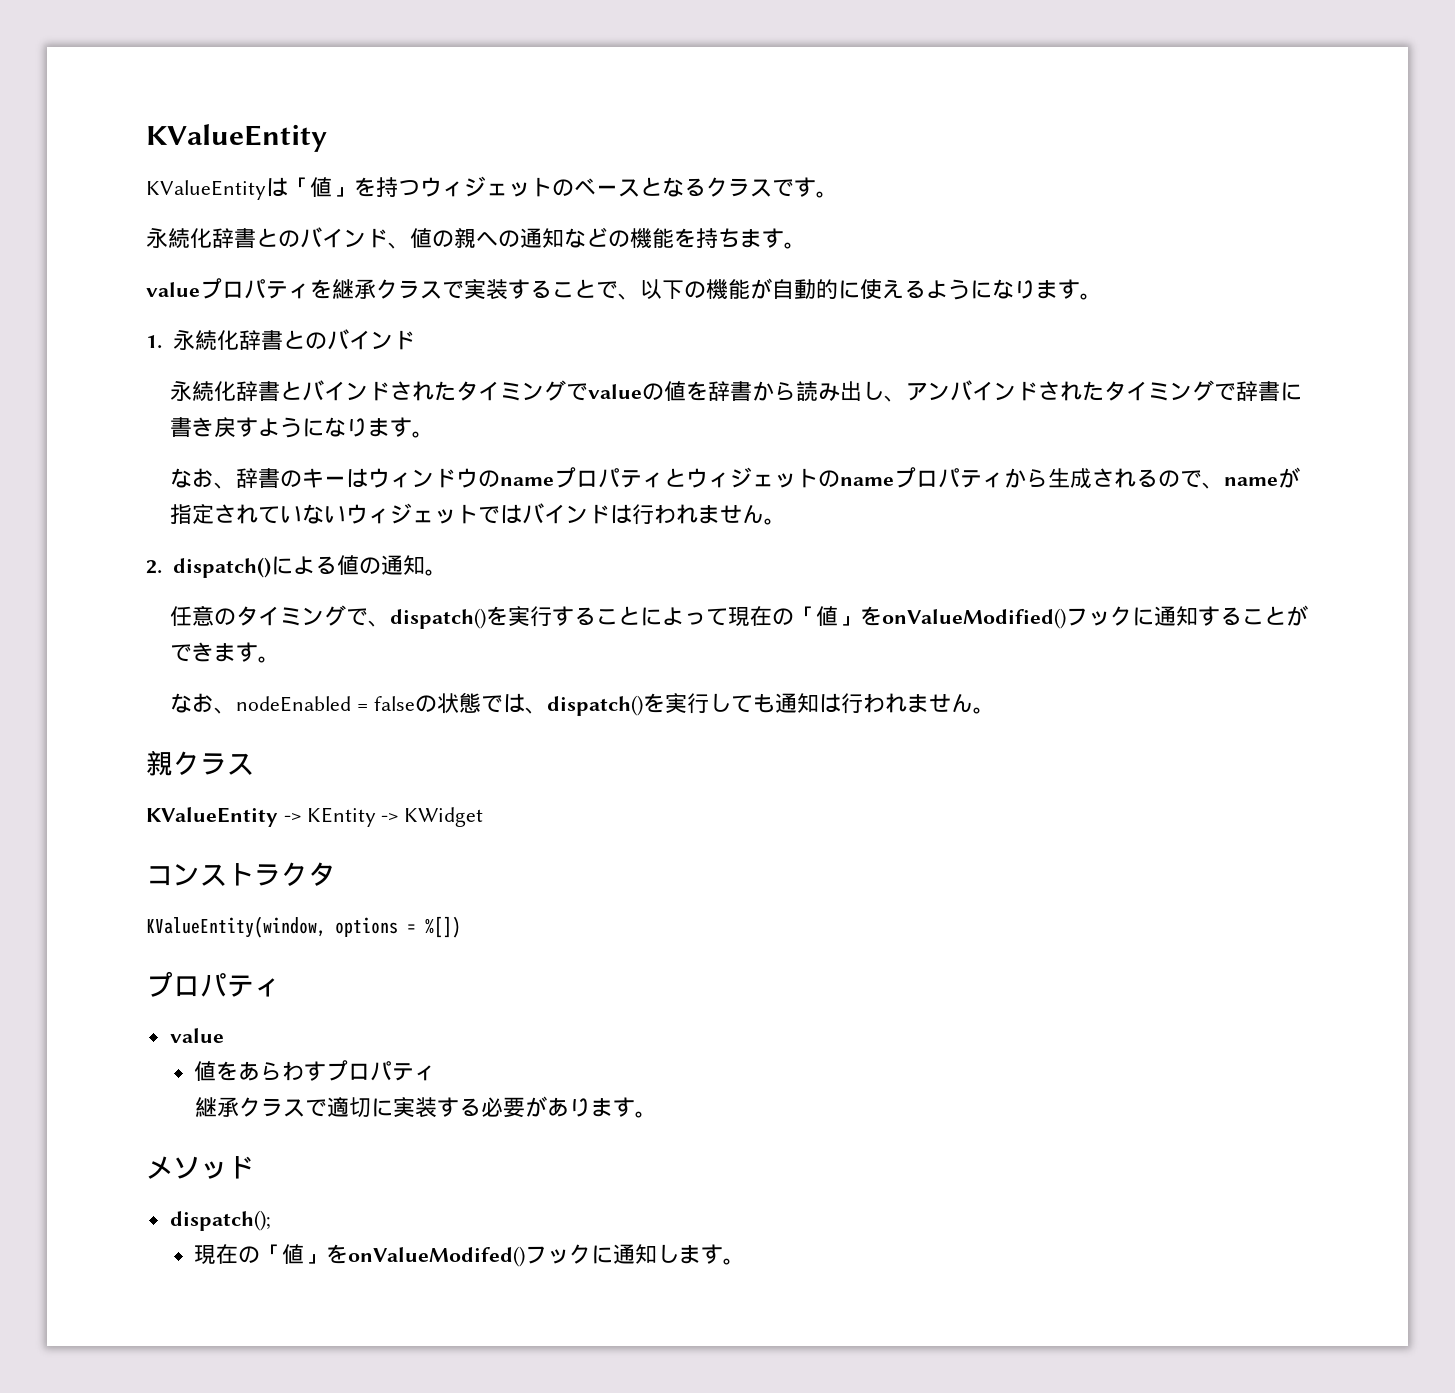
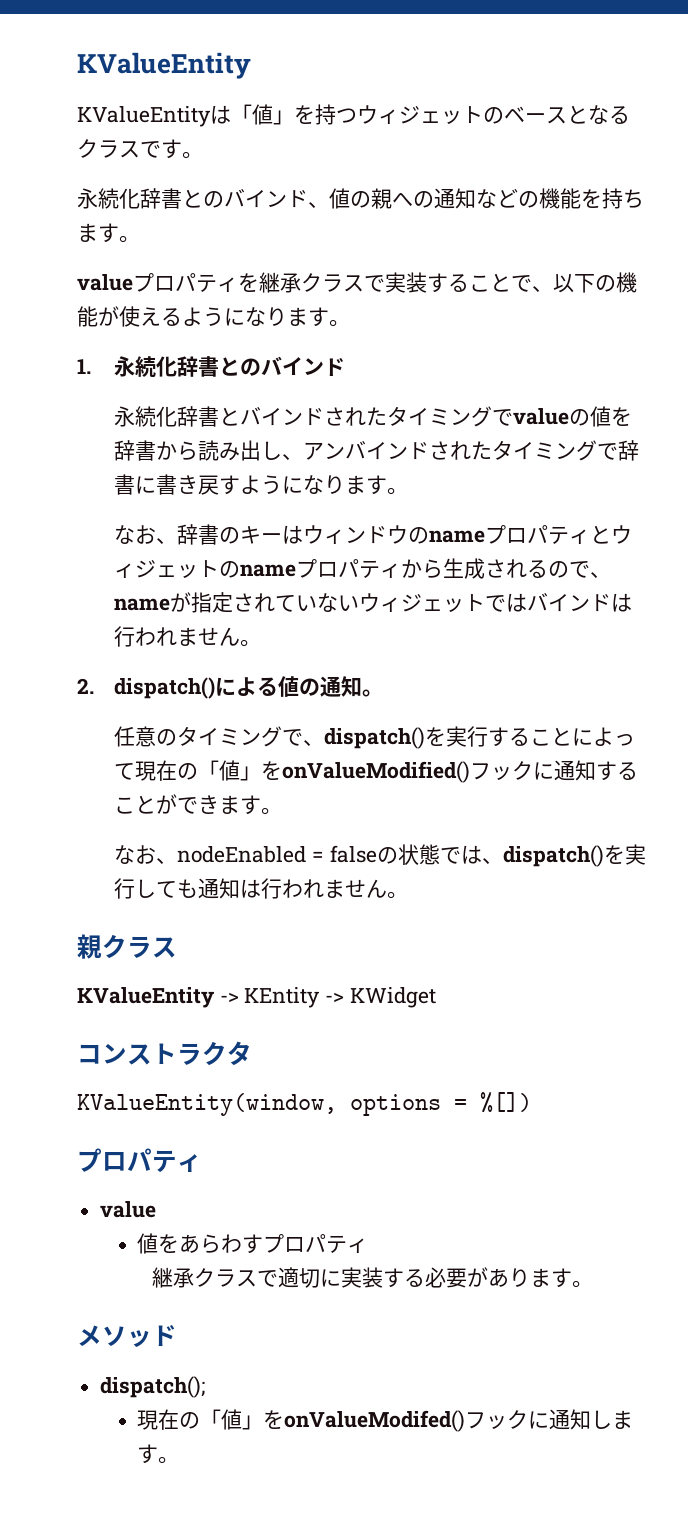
- valueプロパティを継承クラスで実装することで、以下の機能が自動的に使えるようになります。
+ valueプロパティを継承クラスで実装することで、以下の機能が使えるようになります。

